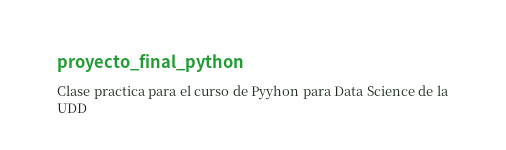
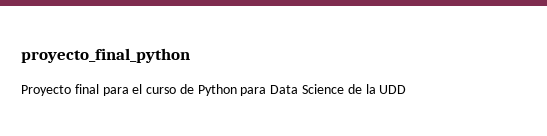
- Clase practica para el curso de Pyyhon para Data Science de la UDD
+ Proyecto final para el curso de Python para Data Science de la UDD

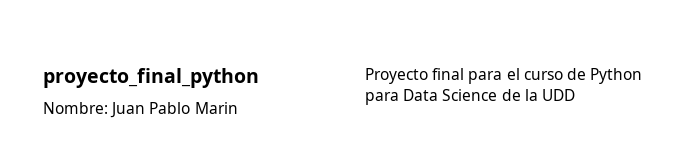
+ Nombre: Juan Pablo Marin

